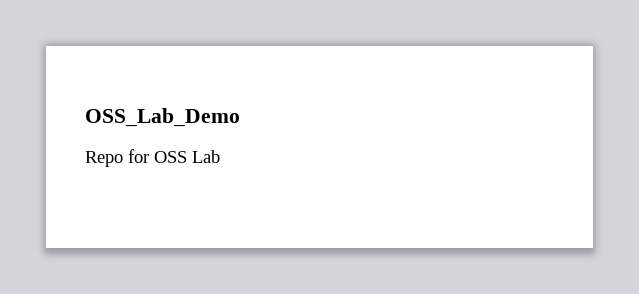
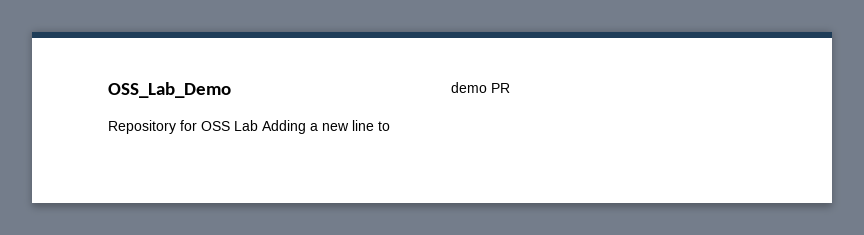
- Repo for OSS Lab
+ Repository for OSS Lab Adding a new line to demo PR

